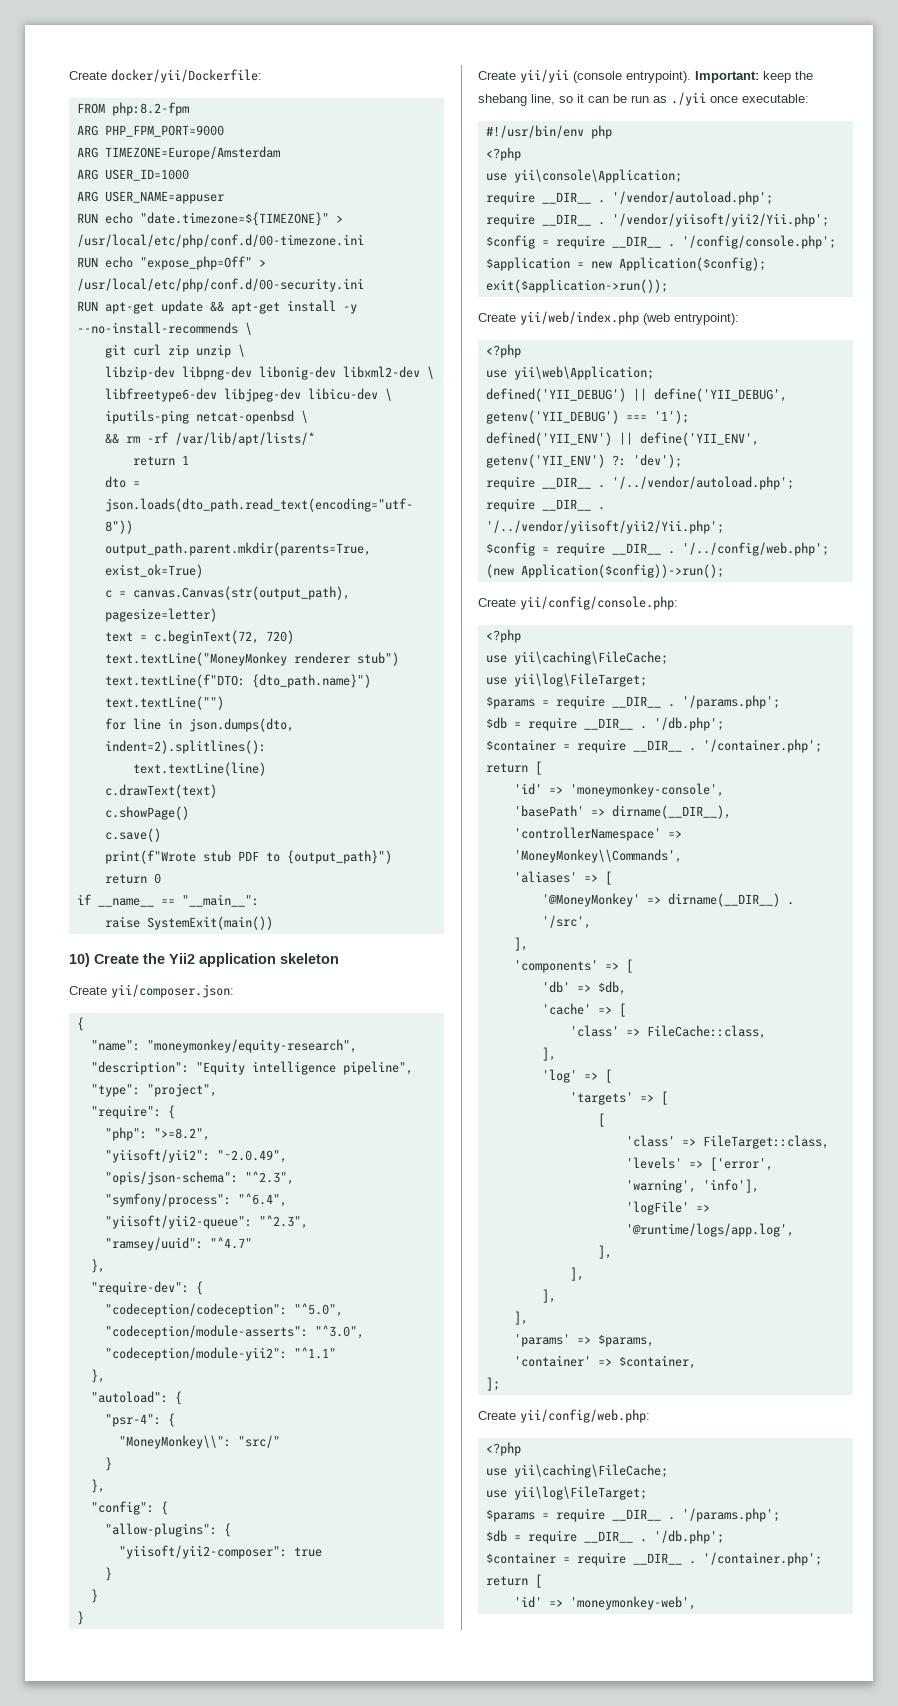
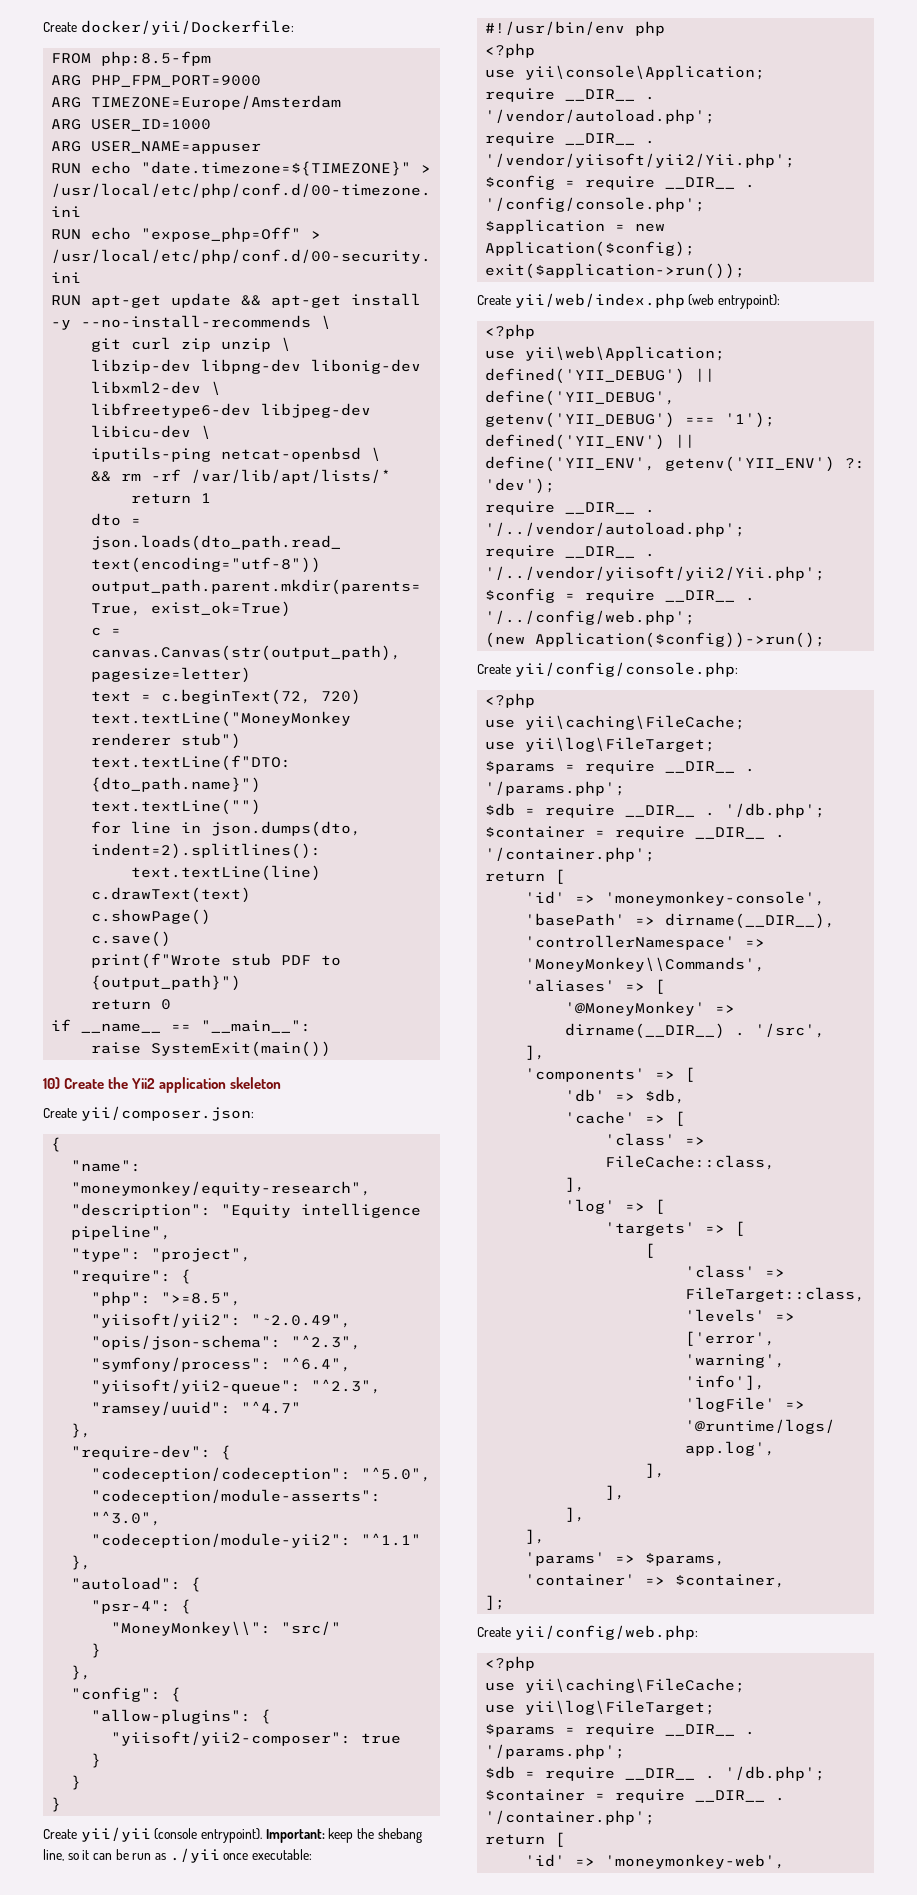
- FROM php:8.2-fpm
+ FROM php:8.5-fpm
- "php": ">=8.2",
+ "php": ">=8.5",

